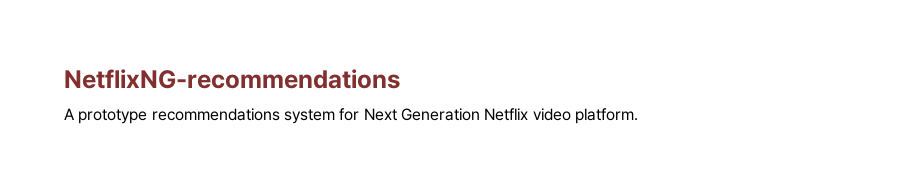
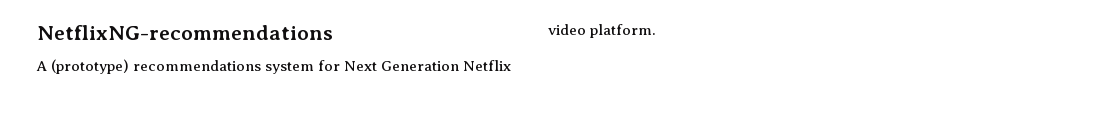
- A prototype recommendations system for Next Generation Netflix video platform.
+ A (prototype) recommendations system for Next Generation Netflix video platform.

